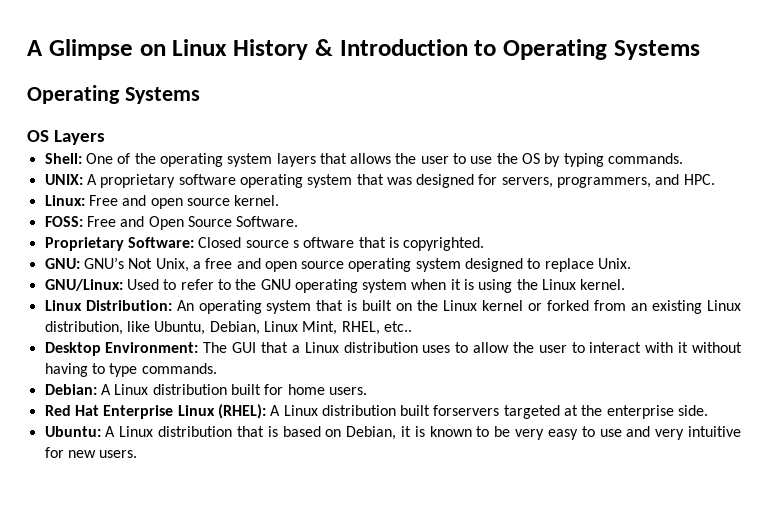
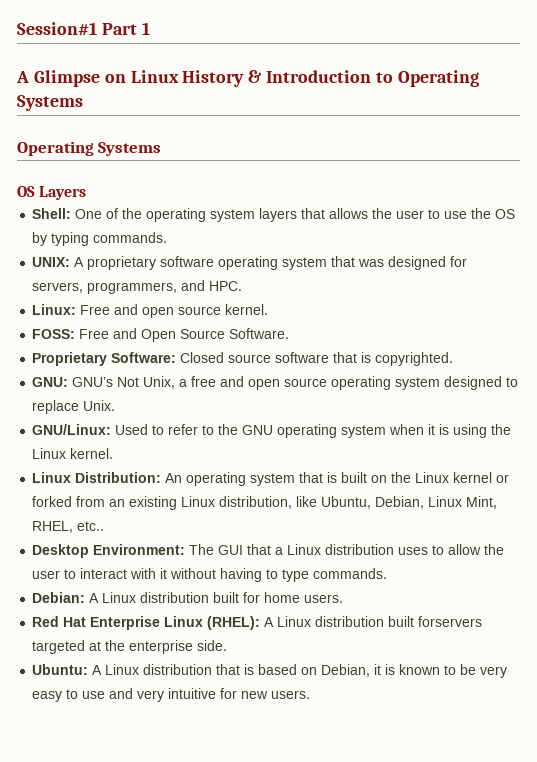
+ Session#1 Part 1
- Proprietary Software: Closed source s oftware that is copyrighted.
+ Proprietary Software: Closed source software that is copyrighted.

